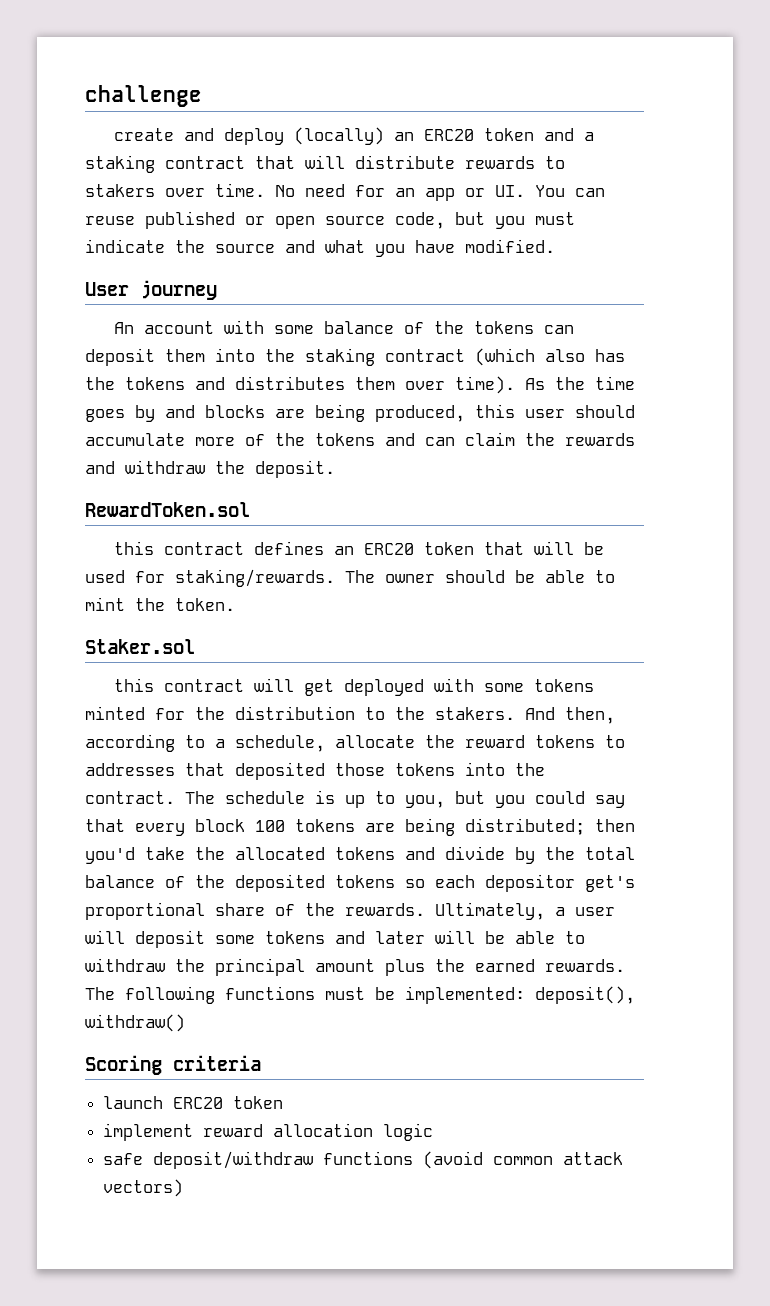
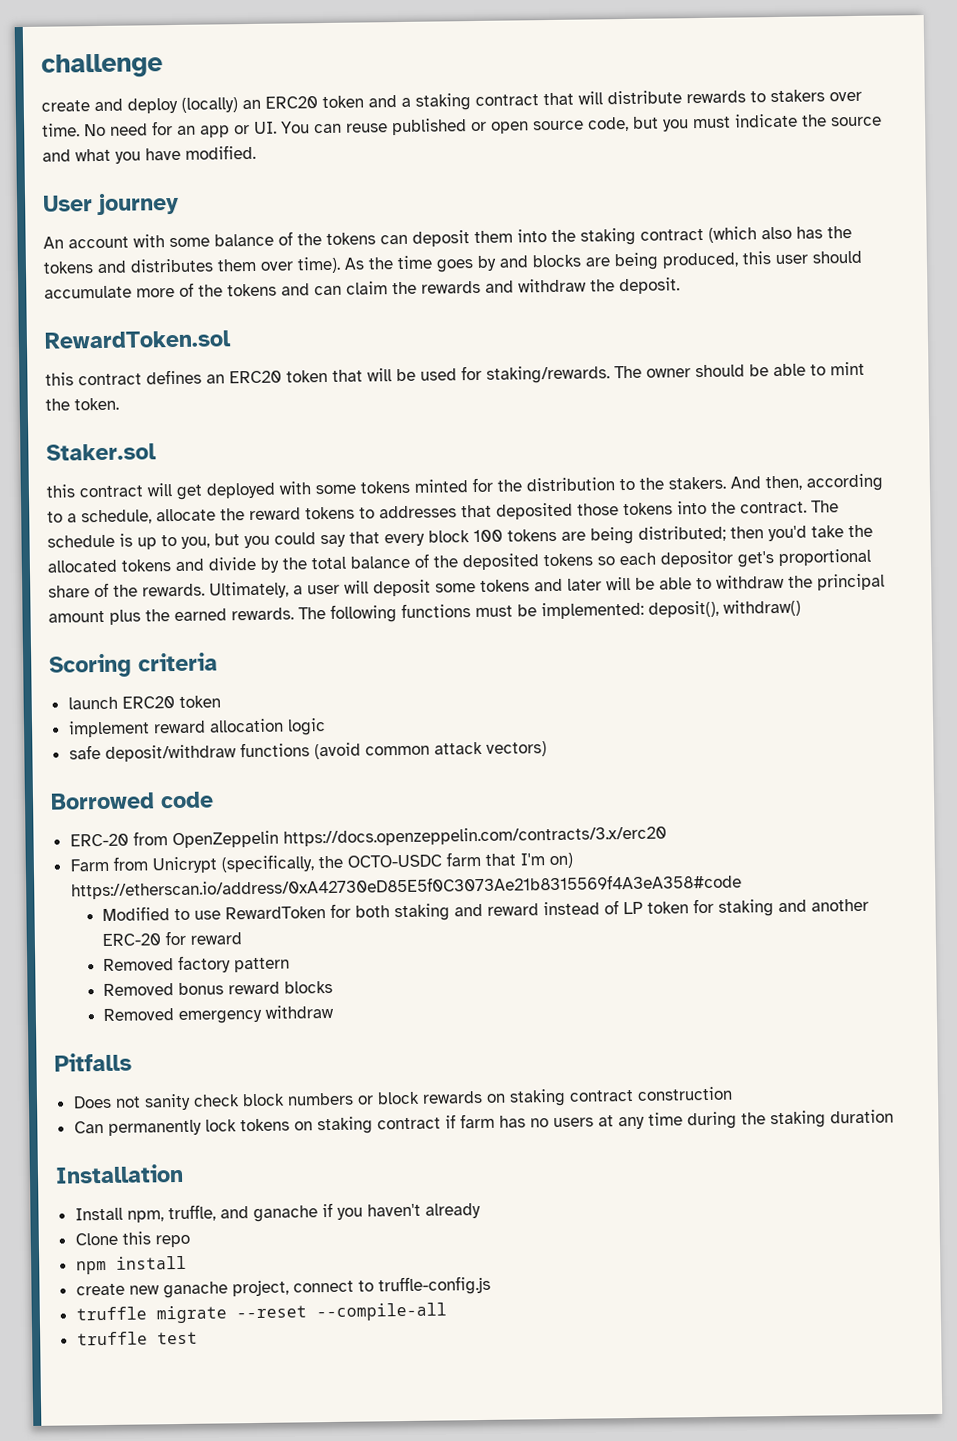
+ Borrowed code
+ ERC-20 from OpenZeppelin https://docs.openzeppelin.com/contracts/3.x/erc20
+ Farm from Unicrypt (specifically, the OCTO-USDC farm that I'm on) https://etherscan.io/address/0xA42730eD85E5f0C3073Ae21b8315569f4A3eA358#code
+ Modified to use RewardToken for both staking and reward instead of LP token for staking and another ERC-20 for reward
+ Removed factory pattern
+ Removed bonus reward blocks
+ Removed emergency withdraw
+ Pitfalls
+ Does not sanity check block numbers or block rewards on staking contract construction
+ Can permanently lock tokens on staking contract if farm has no users at any time during the staking duration
+ Installation
+ Install npm, truffle, and ganache if you haven't already
+ Clone this repo
+ npm install
+ create new ganache project, connect to truffle-config.js
+ truffle migrate --reset --compile-all
+ truffle test

